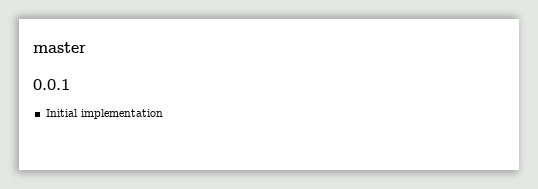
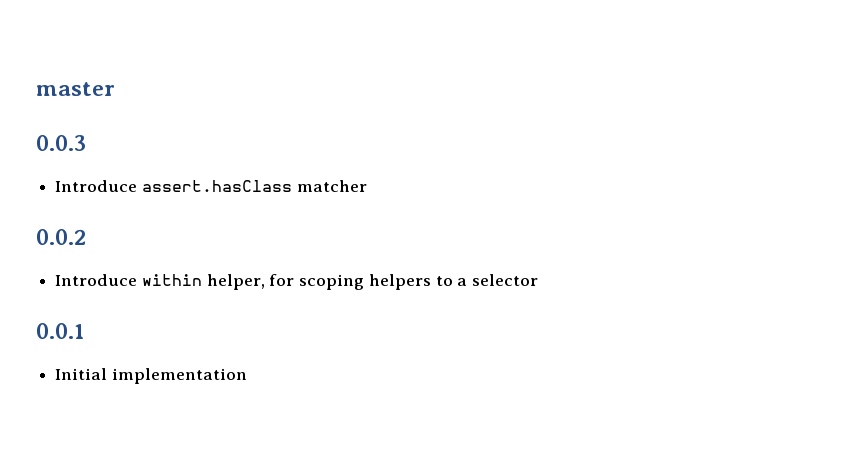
+ 0.0.3
+ Introduce assert.hasClass matcher
+ 0.0.2
+ Introduce within helper, for scoping helpers to a selector

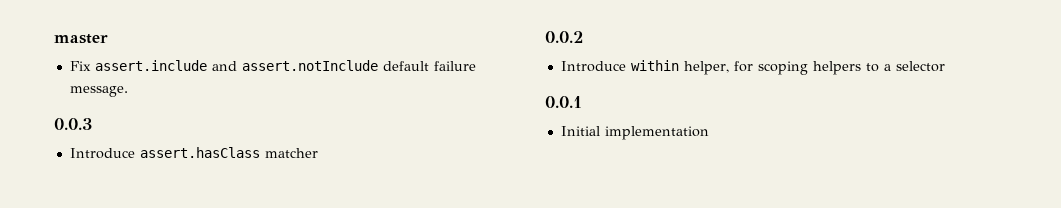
+ Fix assert.include and assert.notInclude default failure message.

